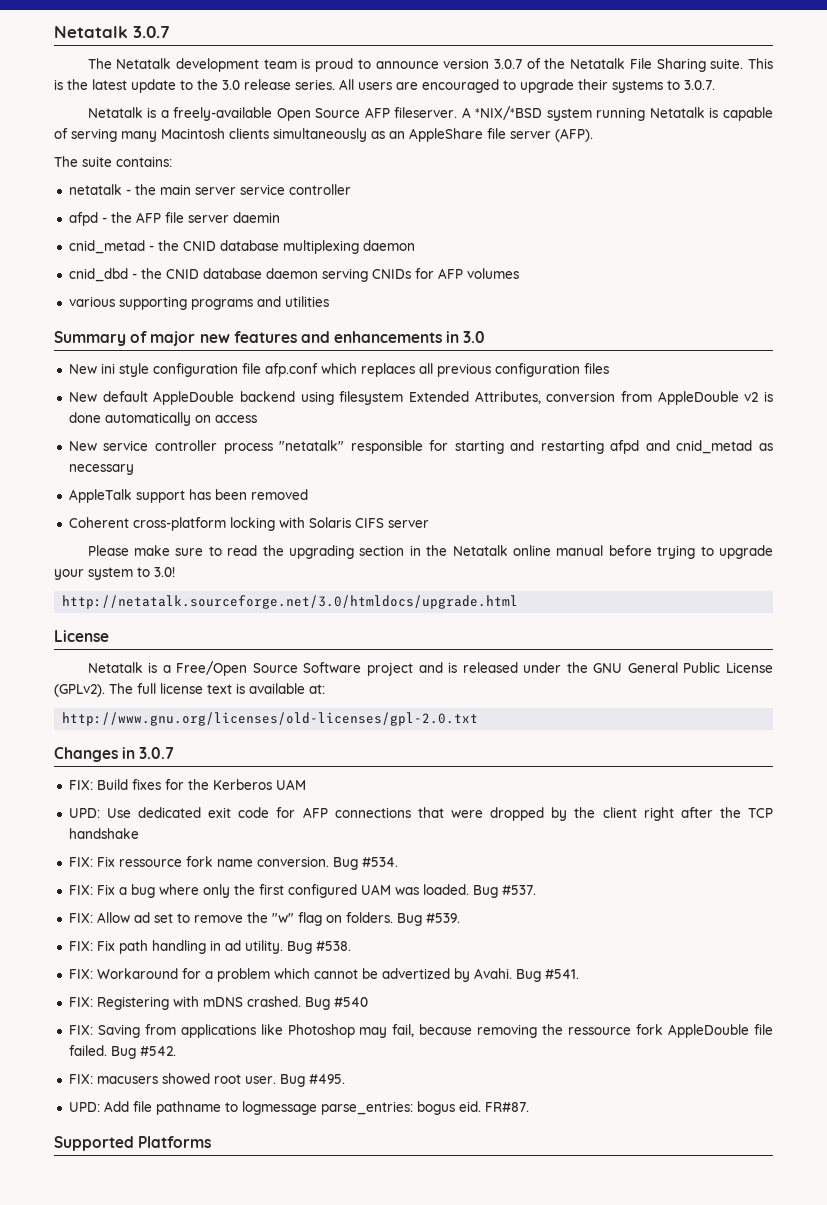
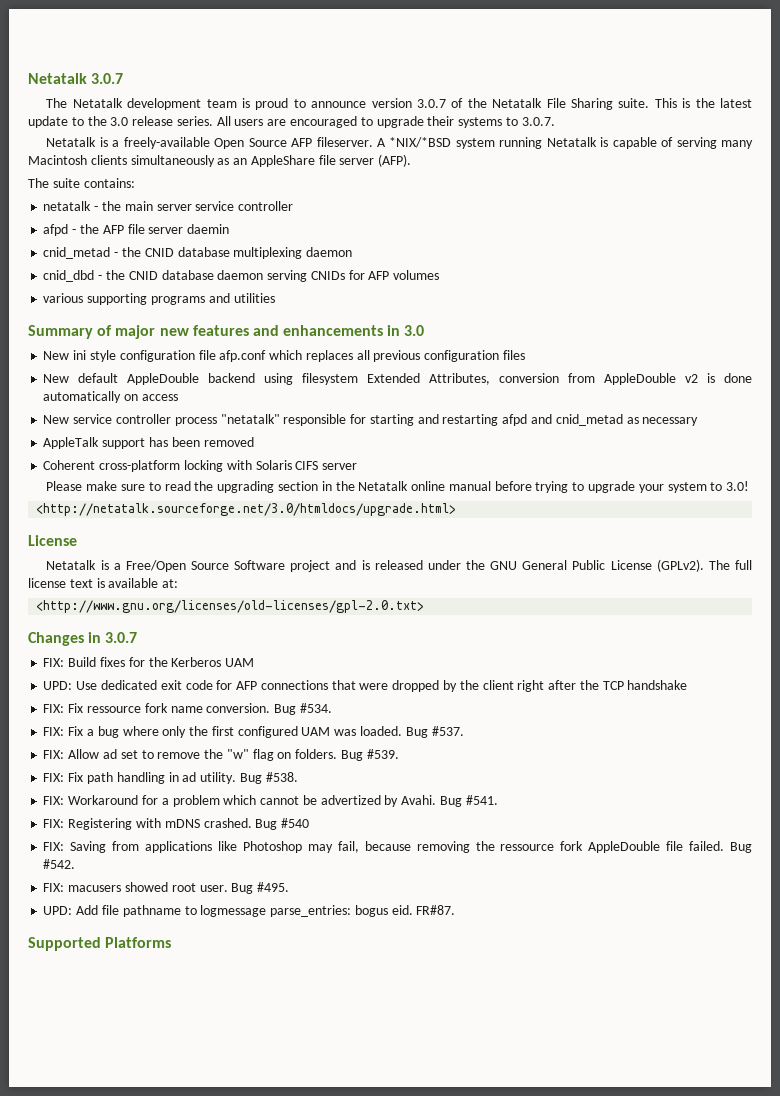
- http://netatalk.sourceforge.net/3.0/htmldocs/upgrade.html
+ <http://netatalk.sourceforge.net/3.0/htmldocs/upgrade.html>
- http://www.gnu.org/licenses/old-licenses/gpl-2.0.txt
+ <http://www.gnu.org/licenses/old-licenses/gpl-2.0.txt>

